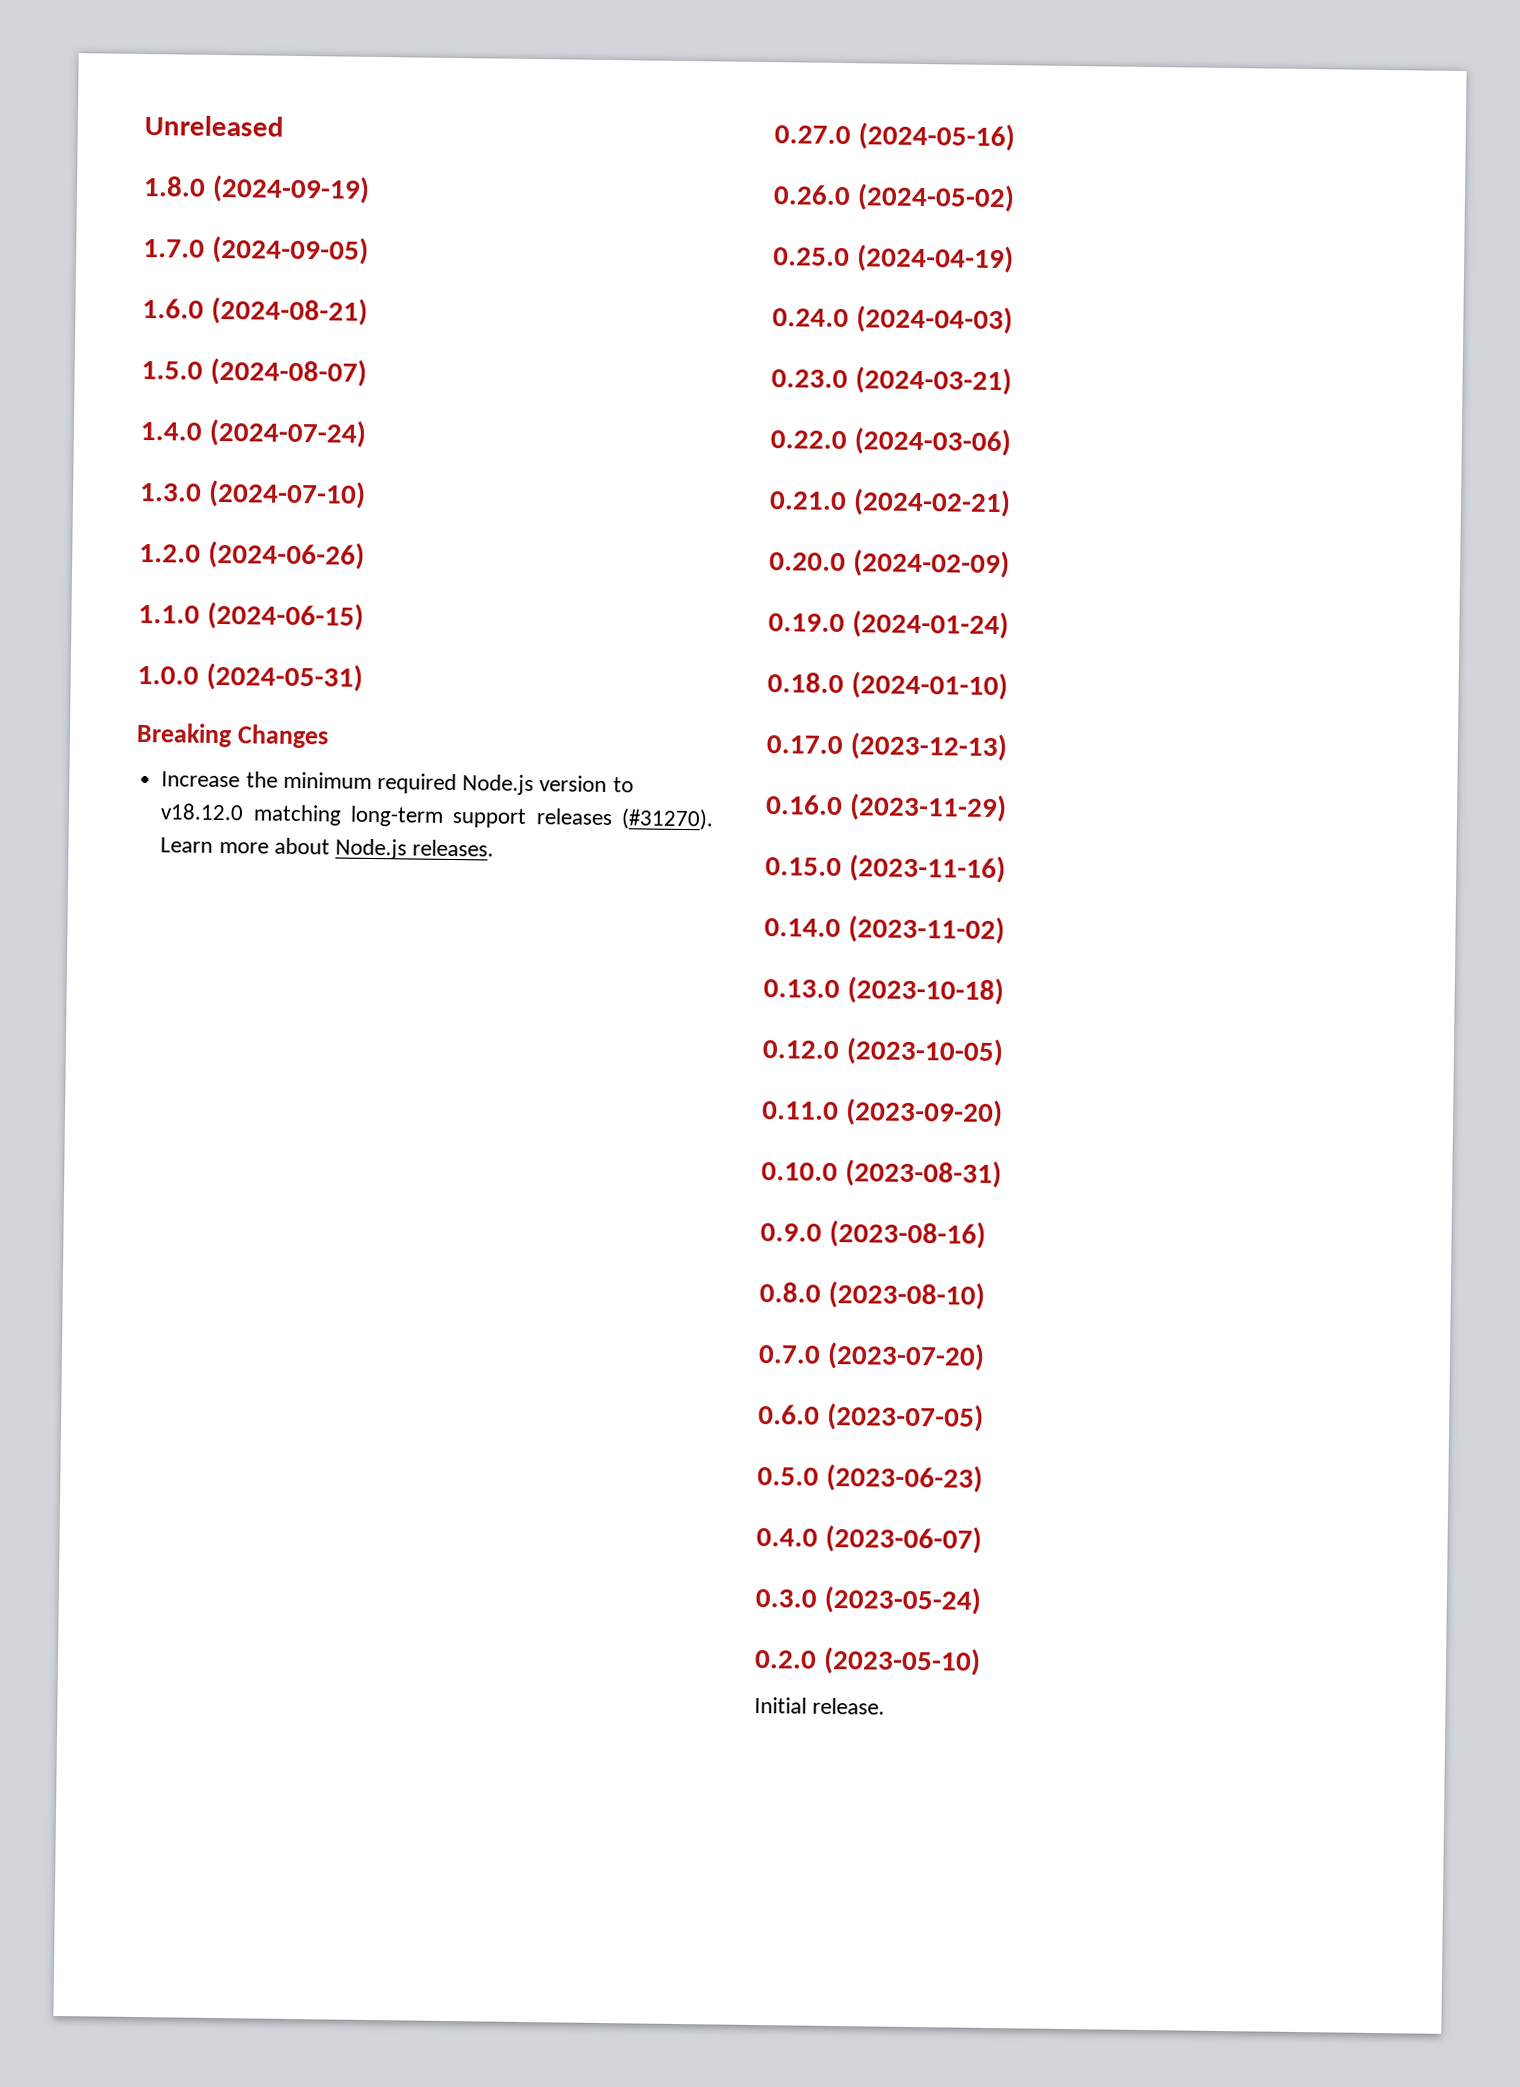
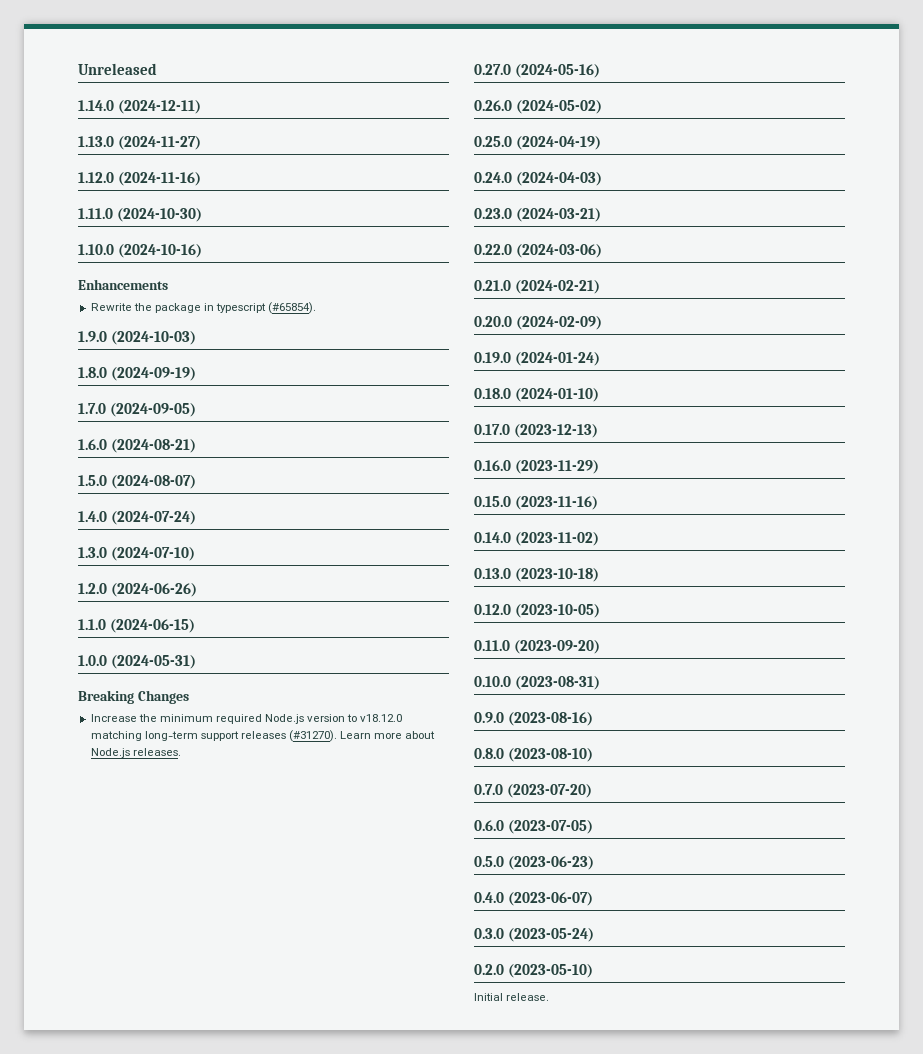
+ 1.14.0 (2024-12-11)
+ 1.13.0 (2024-11-27)
+ 1.12.0 (2024-11-16)
+ 1.11.0 (2024-10-30)
+ 1.10.0 (2024-10-16)
+ Enhancements
+ Rewrite the package in typescript (#65854).
+ 1.9.0 (2024-10-03)

